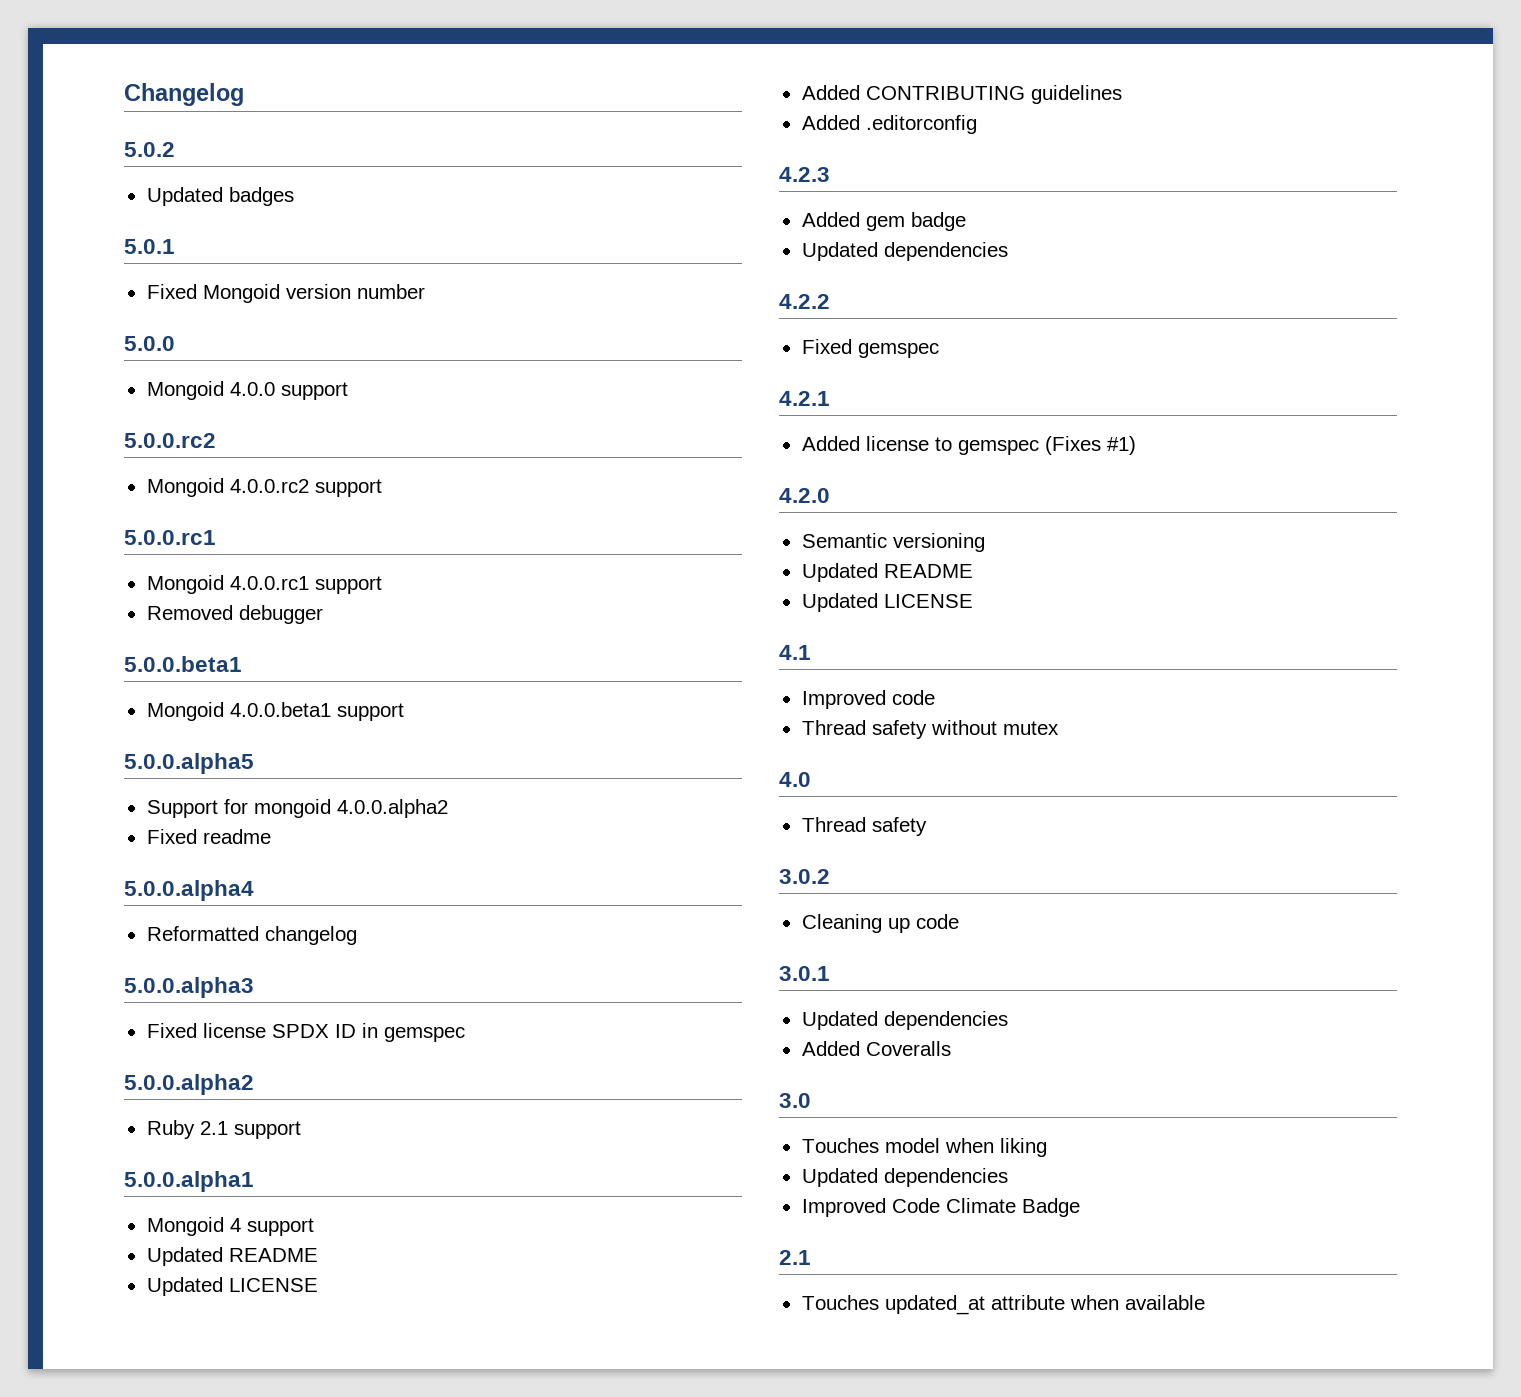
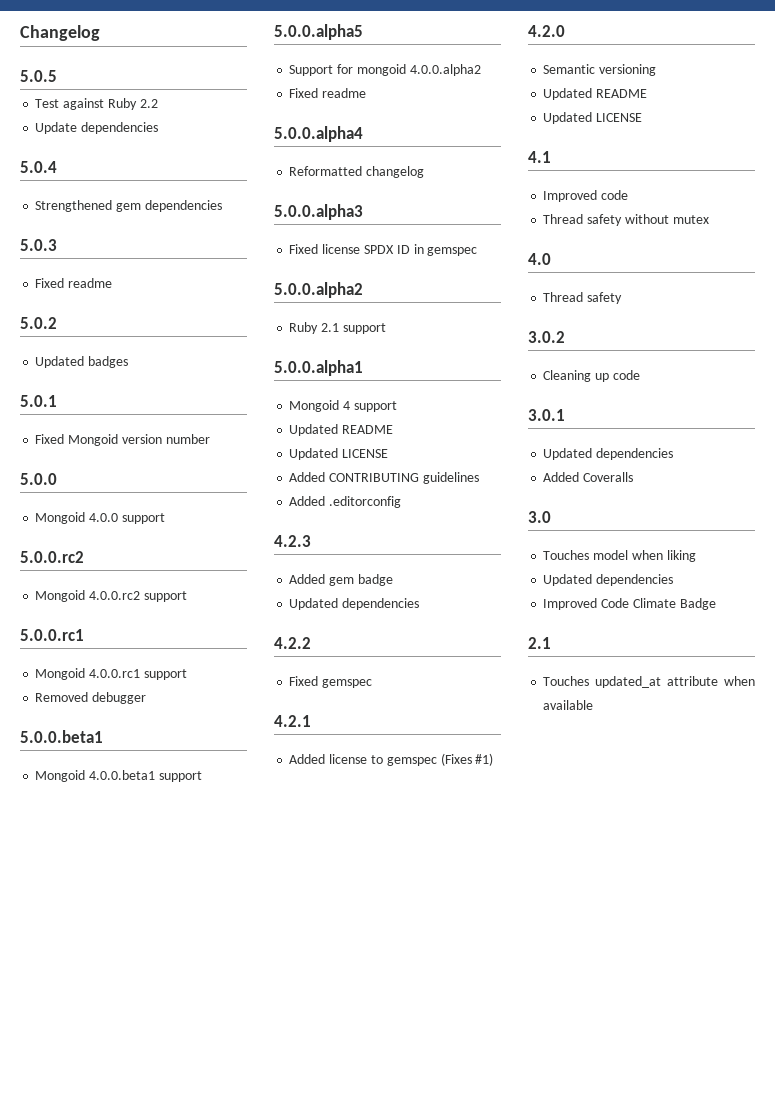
+ 5.0.5
+ Test against Ruby 2.2
+ Update dependencies
+ 5.0.4
+ Strengthened gem dependencies
+ 5.0.3
+ Fixed readme

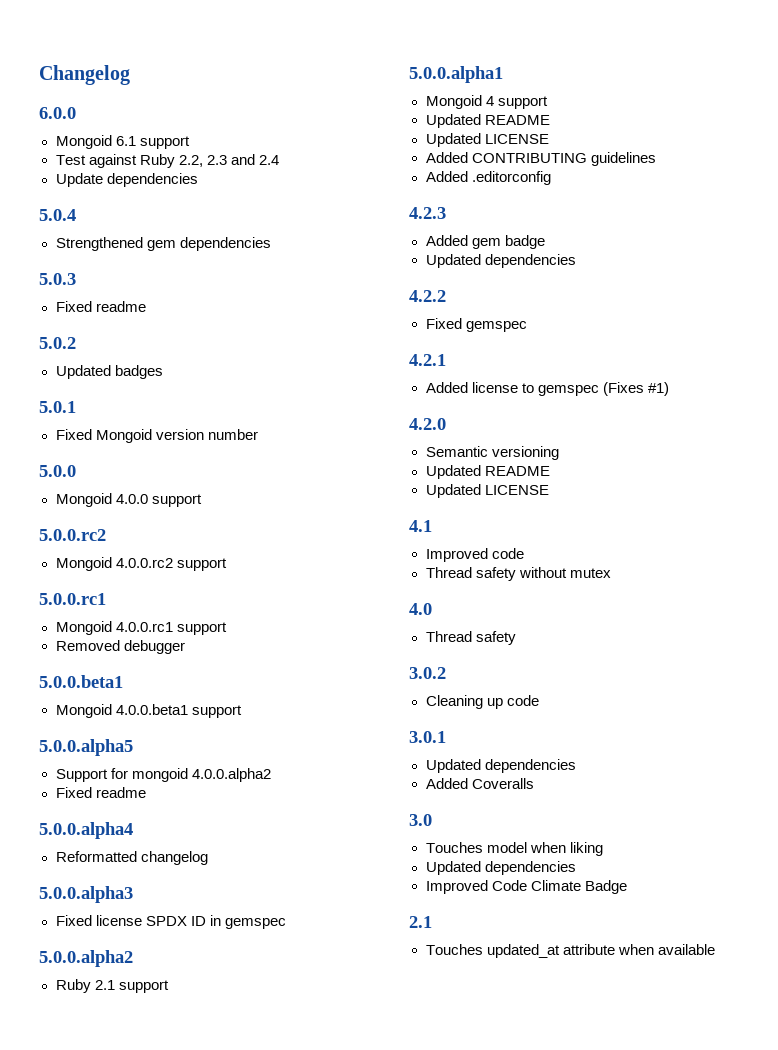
- 5.0.5
+ 6.0.0
+ Mongoid 6.1 support
- Test against Ruby 2.2
+ Test against Ruby 2.2, 2.3 and 2.4

